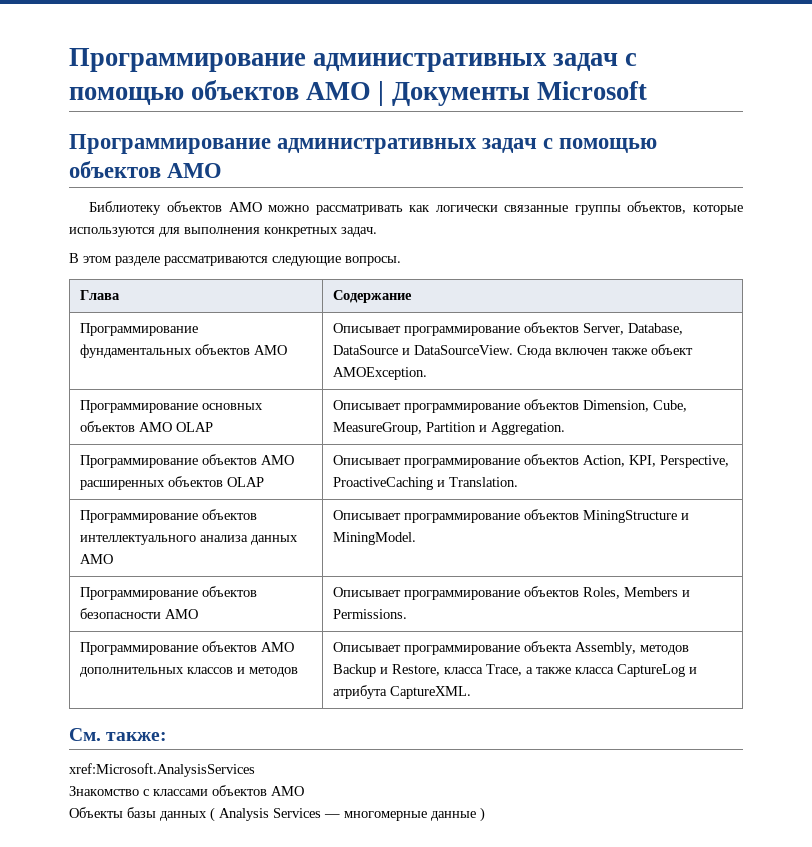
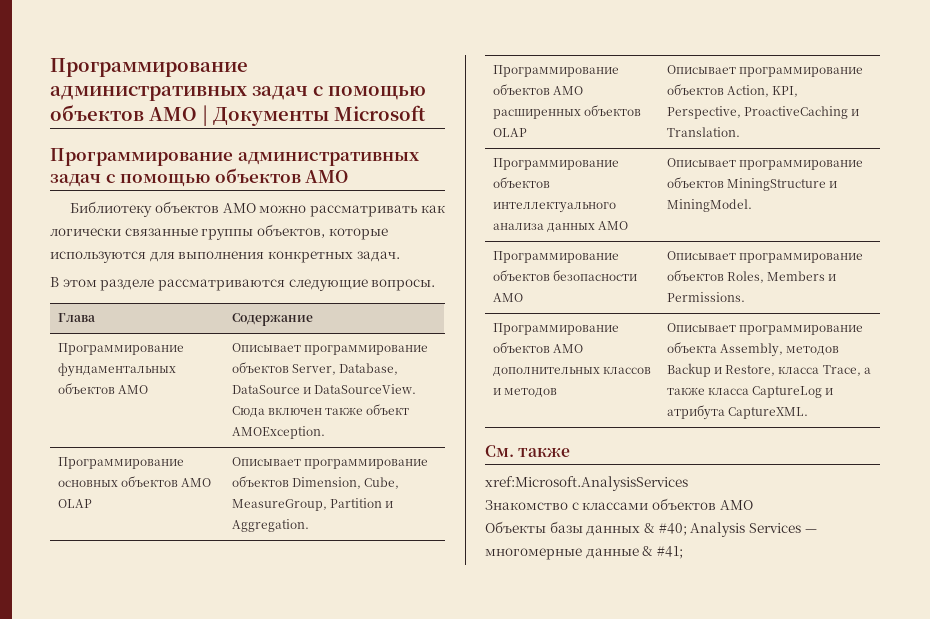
- См. также:
+ См. также
- Объекты базы данных ( Analysis Services — многомерные данные )
+ Объекты базы данных & #40; Analysis Services — многомерные данные & #41;

